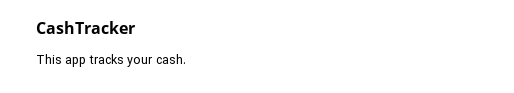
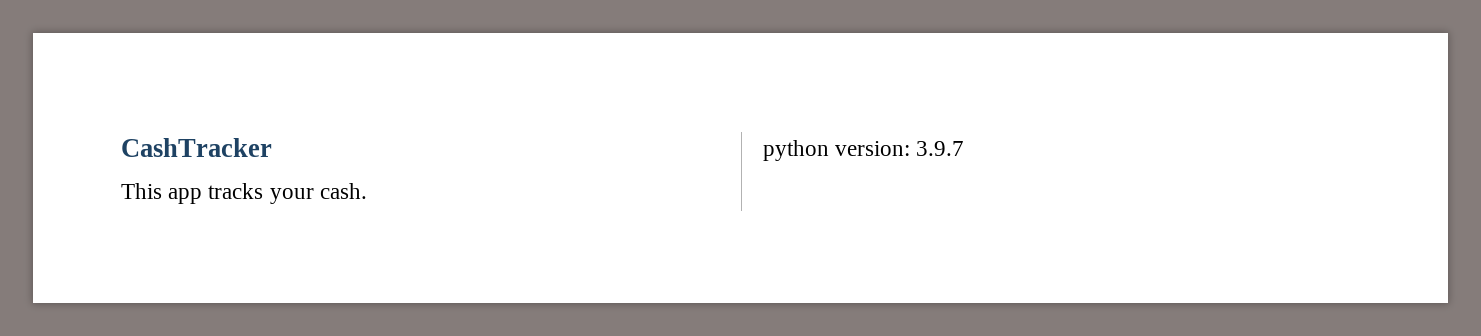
+ python version: 3.9.7

